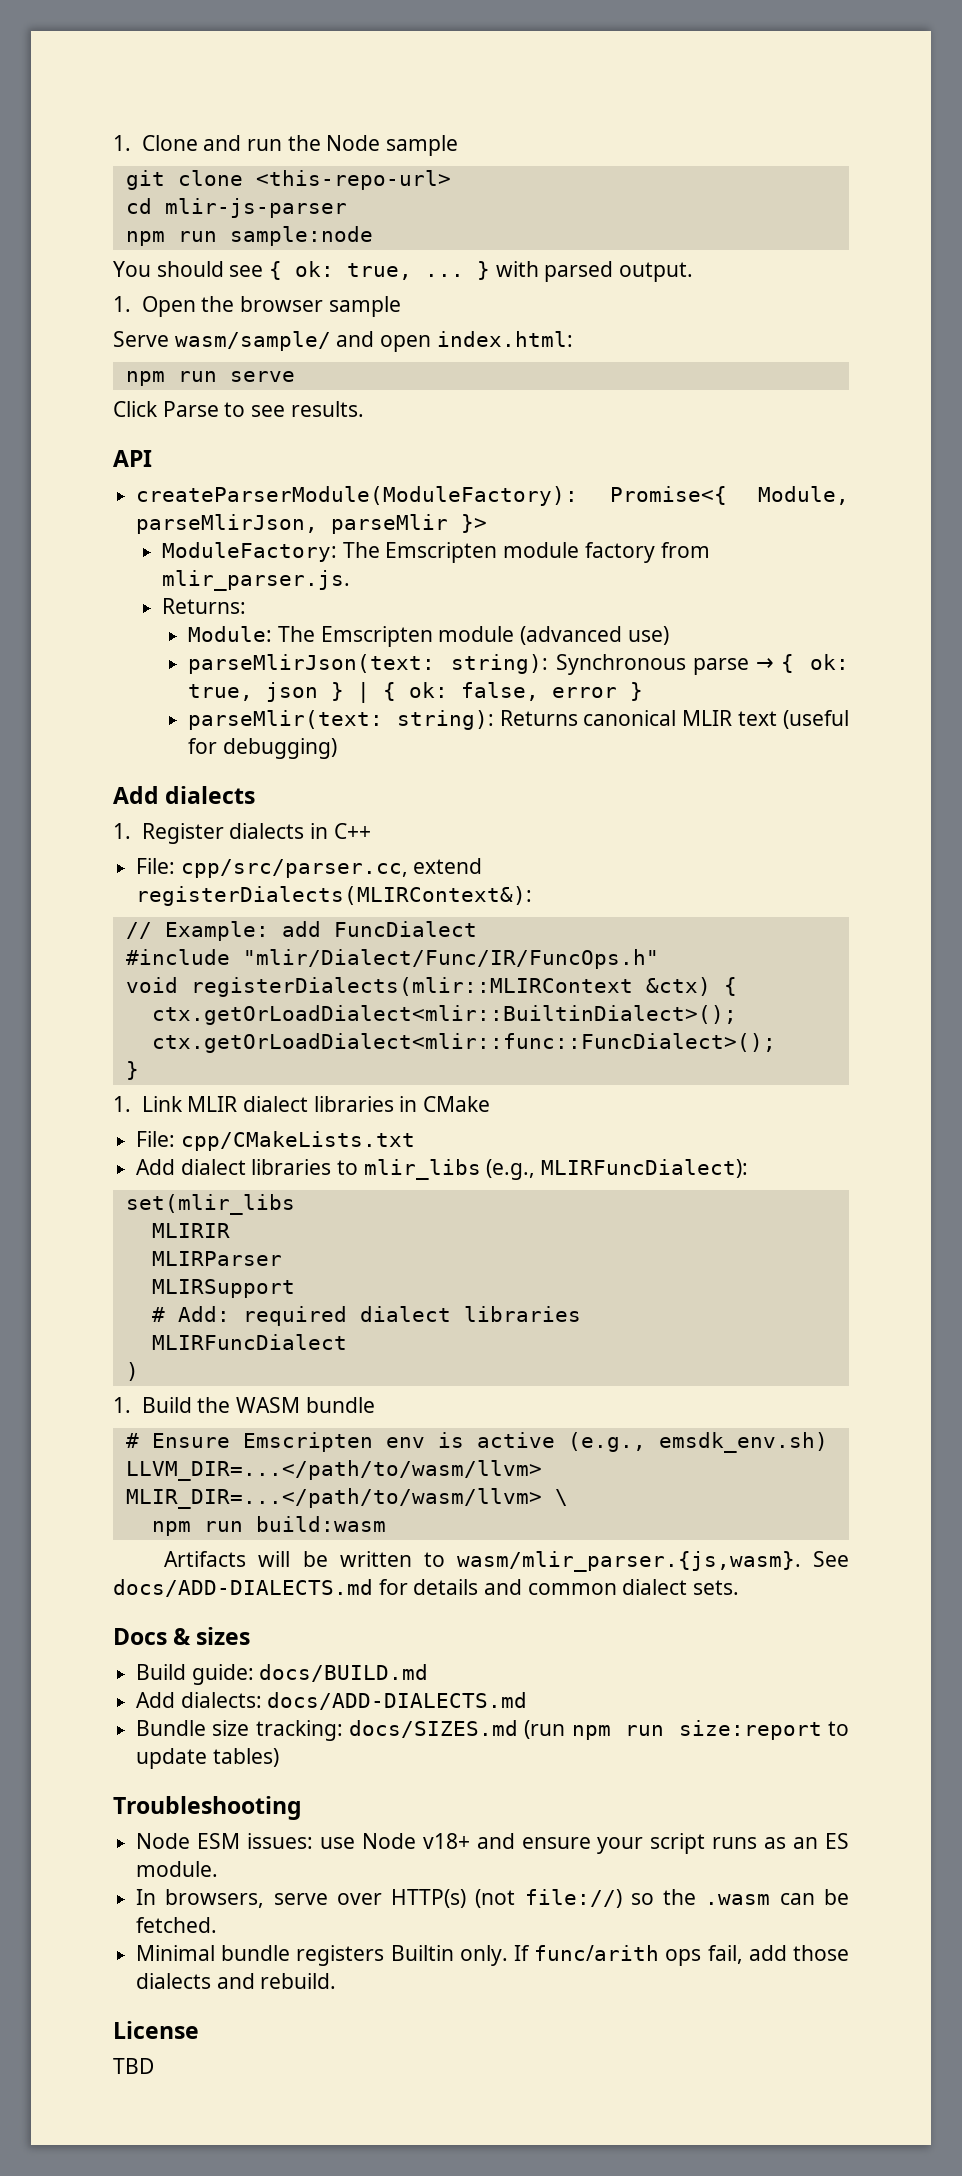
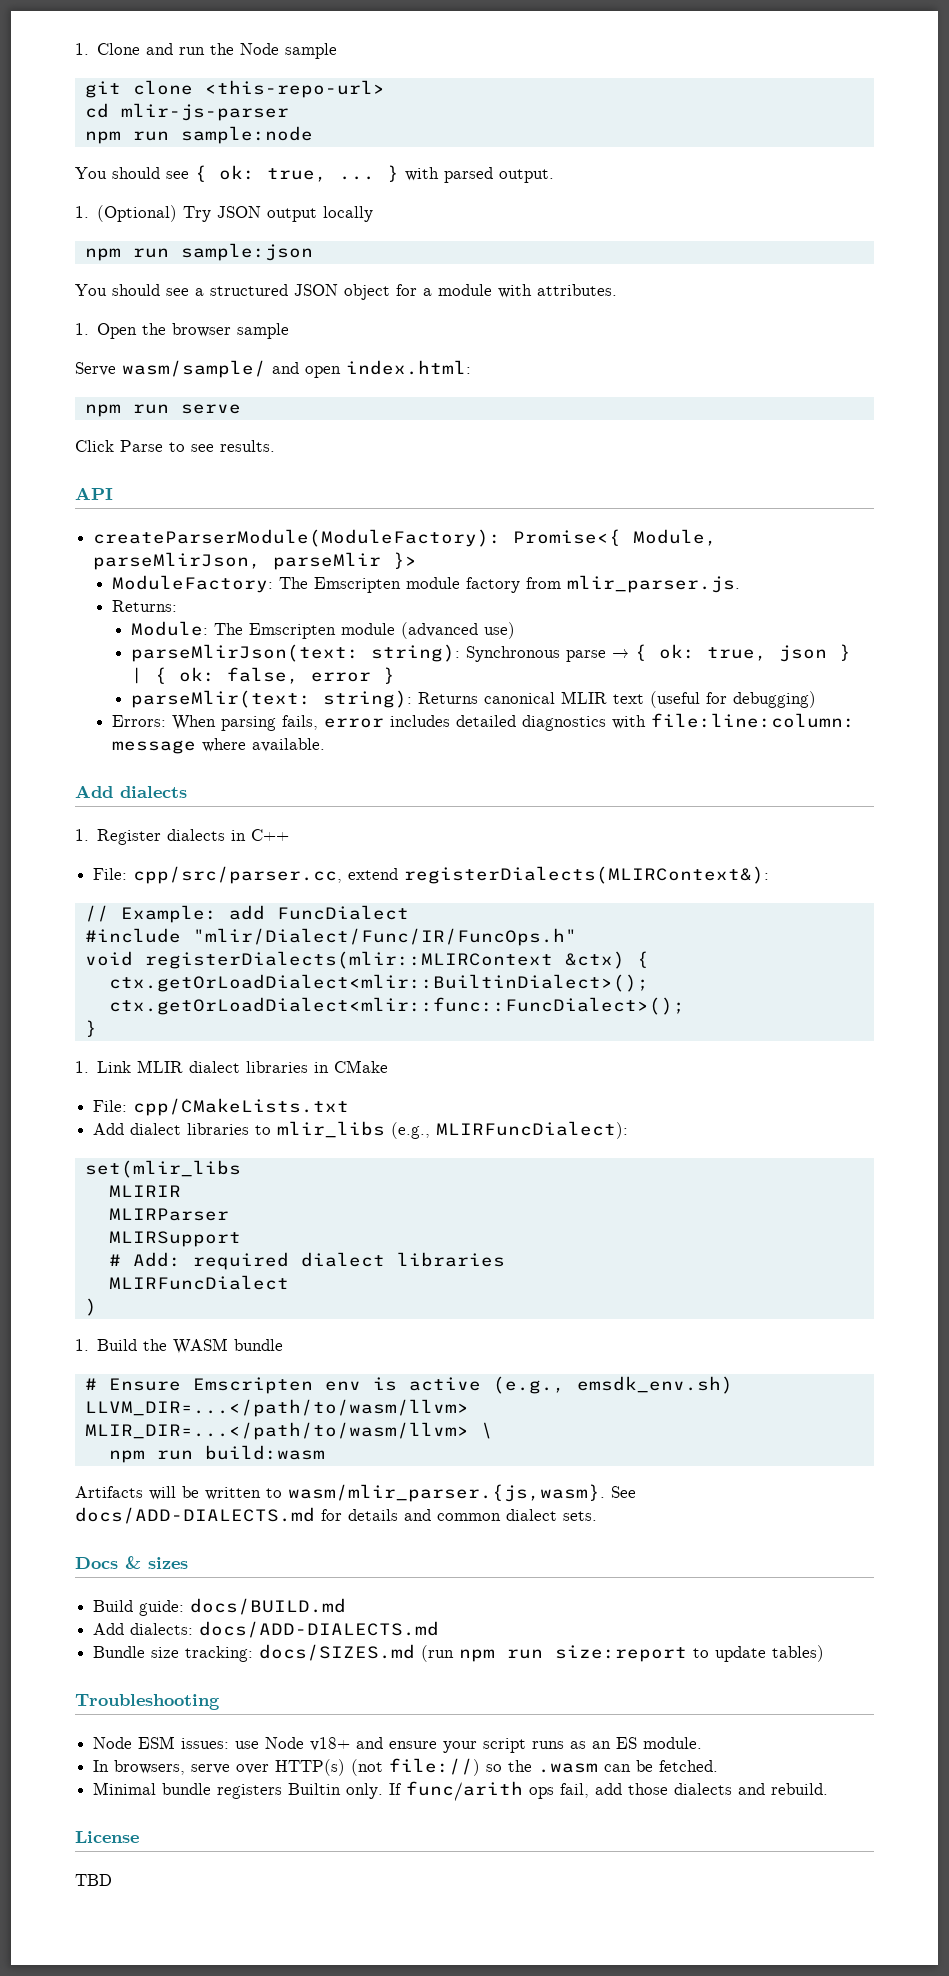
+ 1. (Optional) Try JSON output locally
+ npm run sample:json
+ You should see a structured JSON object for a module with attributes.
+ Errors: When parsing fails, error includes detailed diagnostics with file:line:column: message where available.

